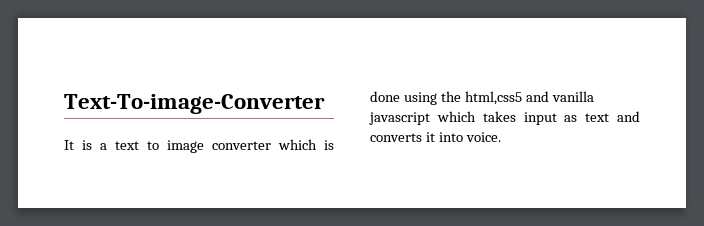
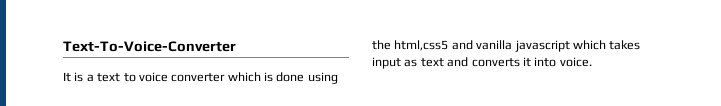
- Text-To-image-Converter
+ Text-To-Voice-Converter
- It is a text to image converter which is done using the html,css5 and vanilla javascript which takes input as text and converts it into voice.
+ It is a text to voice converter which is done using the html,css5 and vanilla javascript which takes input as text and converts it into voice.

